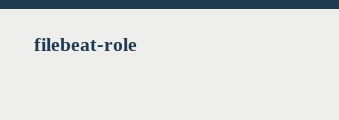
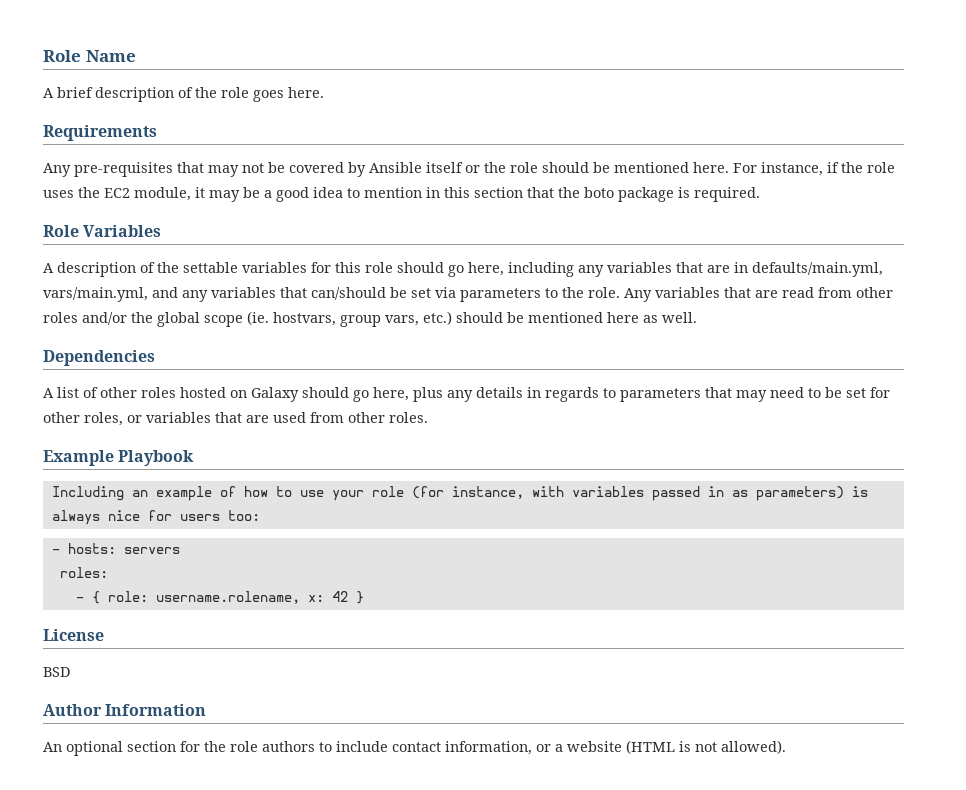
- filebeat-role
+ Role Name
+ A brief description of the role goes here.
+ Requirements
+ Any pre-requisites that may not be covered by Ansible itself or the role should be mentioned here. For instance, if the role uses the EC2 module, it may be a good idea to mention in this section that the boto package is required.
+ Role Variables
+ A description of the settable variables for this role should go here, including any variables that are in defaults/main.yml, vars/main.yml, and any variables that can/should be set via parameters to the role. Any variables that are read from other roles and/or the global scope (ie. hostvars, group vars, etc.) should be mentioned here as well.
+ Dependencies
+ A list of other roles hosted on Galaxy should go here, plus any details in regards to parameters that may need to be set for other roles, or variables that are used from other roles.
+ Example Playbook
+ Including an example of how to use your role (for instance, with variables passed in as parameters) is always nice for users too:
+ - hosts: servers
+ roles:
+ - { role: username.rolename, x: 42 }
+ License
+ BSD
+ Author Information
+ An optional section for the role authors to include contact information, or a website (HTML is not allowed).

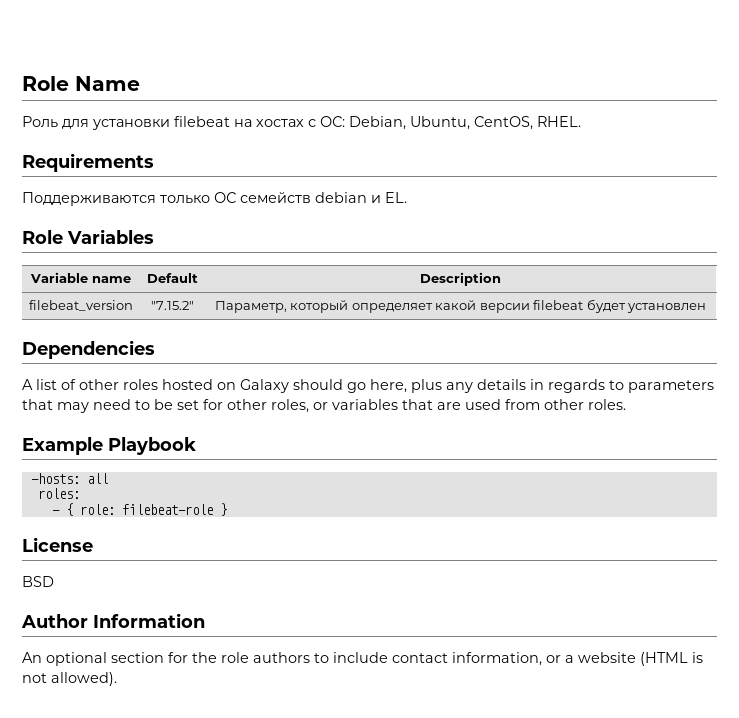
- A brief description of the role goes here.
+ Роль для установки filebeat на хостах с ОС: Debian, Ubuntu, CentOS, RHEL.
  Requirements
- Any pre-requisites that may not be covered by Ansible itself or the role should be mentioned here. For instance, if the role uses the EC2 module, it may be a good idea to mention in this section that the boto package is required.
+ Поддерживаются только ОС семейств debian и EL.
  Role Variables
- A description of the settable variables for this role should go here, including any variables that are in defaults/main.yml, vars/main.yml, and any variables that can/should be set via parameters to the role. Any variables that are read from other roles and/or the global scope (ie. hostvars, group vars, etc.) should be mentioned here as well.
+ Variable name | Default | Description
+ filebeat_version | "7.15.2" | Параметр, который определяет какой версии filebeat будет установлен
- Including an example of how to use your role (for instance, with variables passed in as parameters) is always nice for users too:
- - hosts: servers
+ -hosts: all
- - { role: username.rolename, x: 42 }
+ - { role: filebeat-role }

